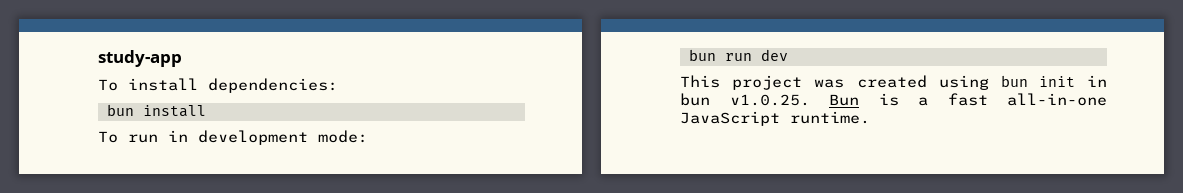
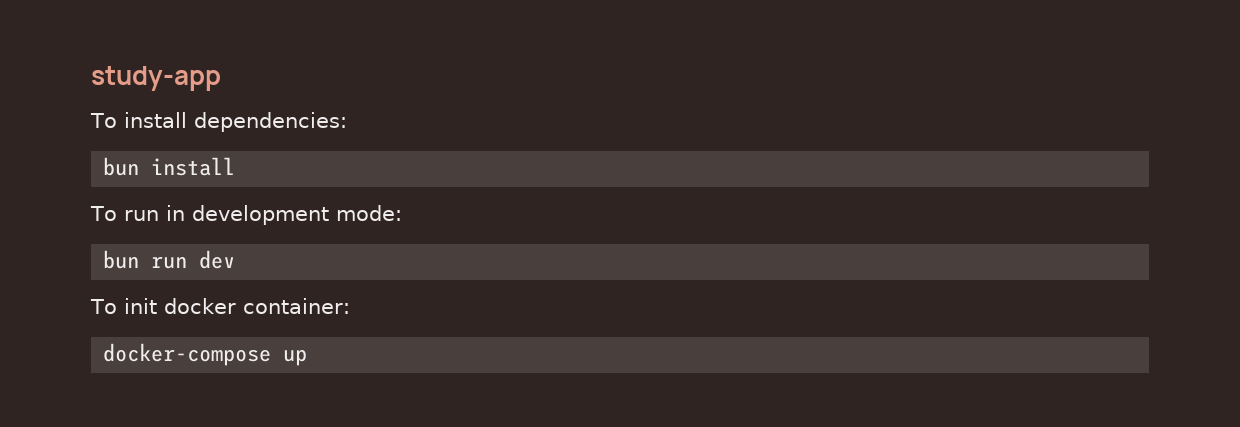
- This project was created using bun init in bun v1.0.25. Bun is a fast all-in-one JavaScript runtime.
+ To init docker container:
+ docker-compose up

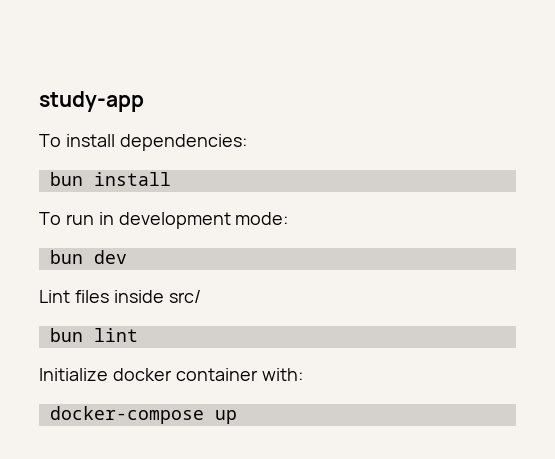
- bun run dev
+ bun dev
- To init docker container:
+ Lint files inside src/
+ bun lint
+ Initialize docker container with:

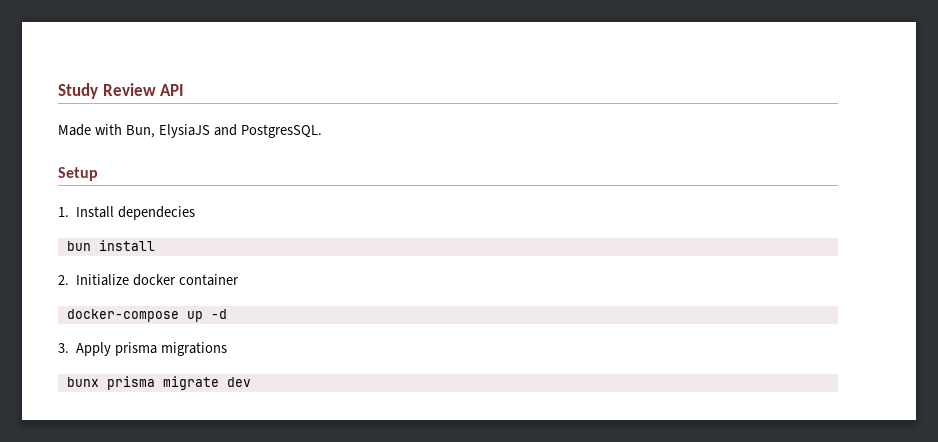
- study-app
- To install dependencies:
+ Study Review API
+ Made with Bun, ElysiaJS and PostgresSQL.
+ Setup
+ 1. Install dependecies
  bun install
- To run in development mode:
- bun dev
- Lint files inside src/
- bun lint
- Initialize docker container with:
+ 2. Initialize docker container
- docker-compose up
+ docker-compose up -d
+ 3. Apply prisma migrations
+ bunx prisma migrate dev

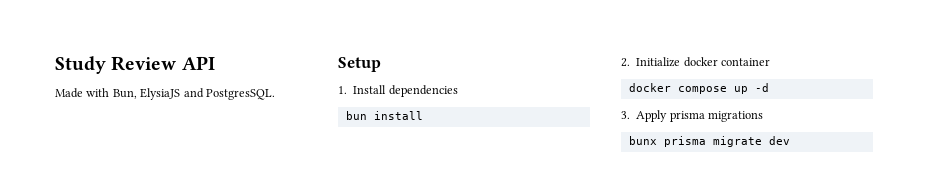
- 1. Install dependecies
+ 1. Install dependencies
- docker-compose up -d
+ docker compose up -d

